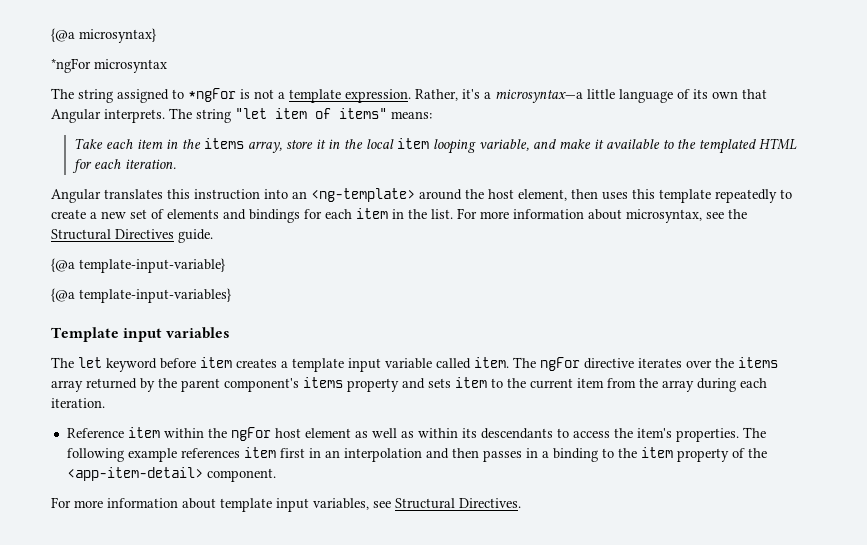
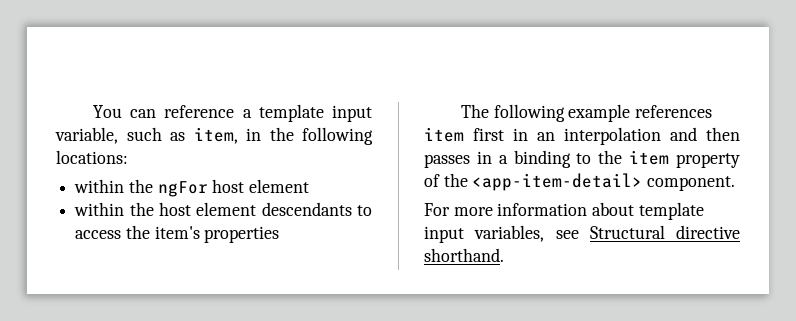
- {@a microsyntax}
- *ngFor microsyntax
- The string assigned to *ngFor is not a template expression. Rather, it's a microsyntax—a little language of its own that Angular interprets. The string "let item of items" means:
- Take each item in the items array, store it in the local item looping variable, and make it available to the templated HTML for each iteration.
- Angular translates this instruction into an <ng-template> around the host element, then uses this template repeatedly to create a new set of elements and bindings for each item in the list. For more information about microsyntax, see the Structural Directives guide.
- {@a template-input-variable}
- {@a template-input-variables}
- Template input variables
- The let keyword before item creates a template input variable called item. The ngFor directive iterates over the items array returned by the parent component's items property and sets item to the current item from the array during each iteration.
- Reference item within the ngFor host element as well as within its descendants to access the item's properties. The following example references item first in an interpolation and then passes in a binding to the item property of the <app-item-detail> component.
+ You can reference a template input variable, such as item, in the following locations:
+ within the ngFor host element
+ within the host element descendants to access the item's properties
+ The following example references item first in an interpolation and then passes in a binding to the item property of the <app-item-detail> component.
- For more information about template input variables, see Structural Directives.
+ For more information about template input variables, see Structural directive shorthand.

